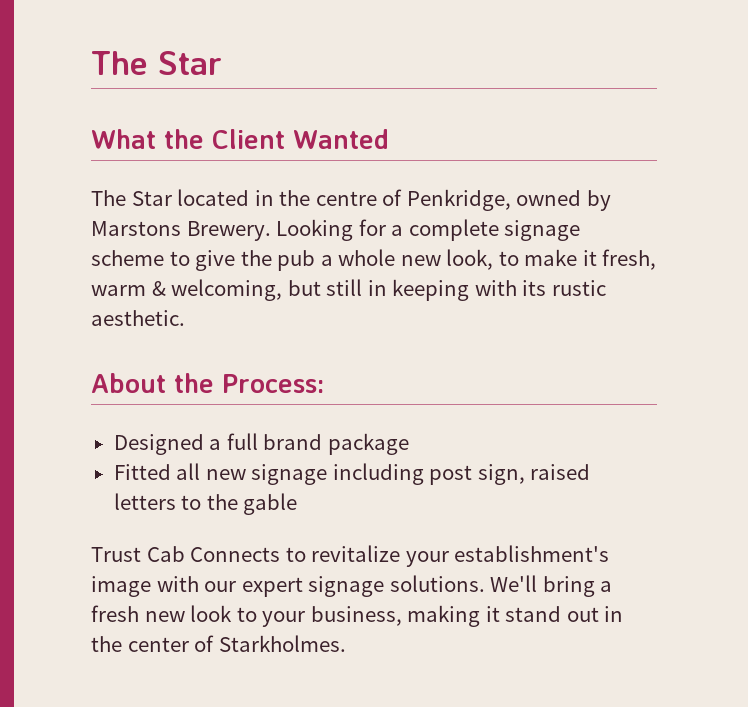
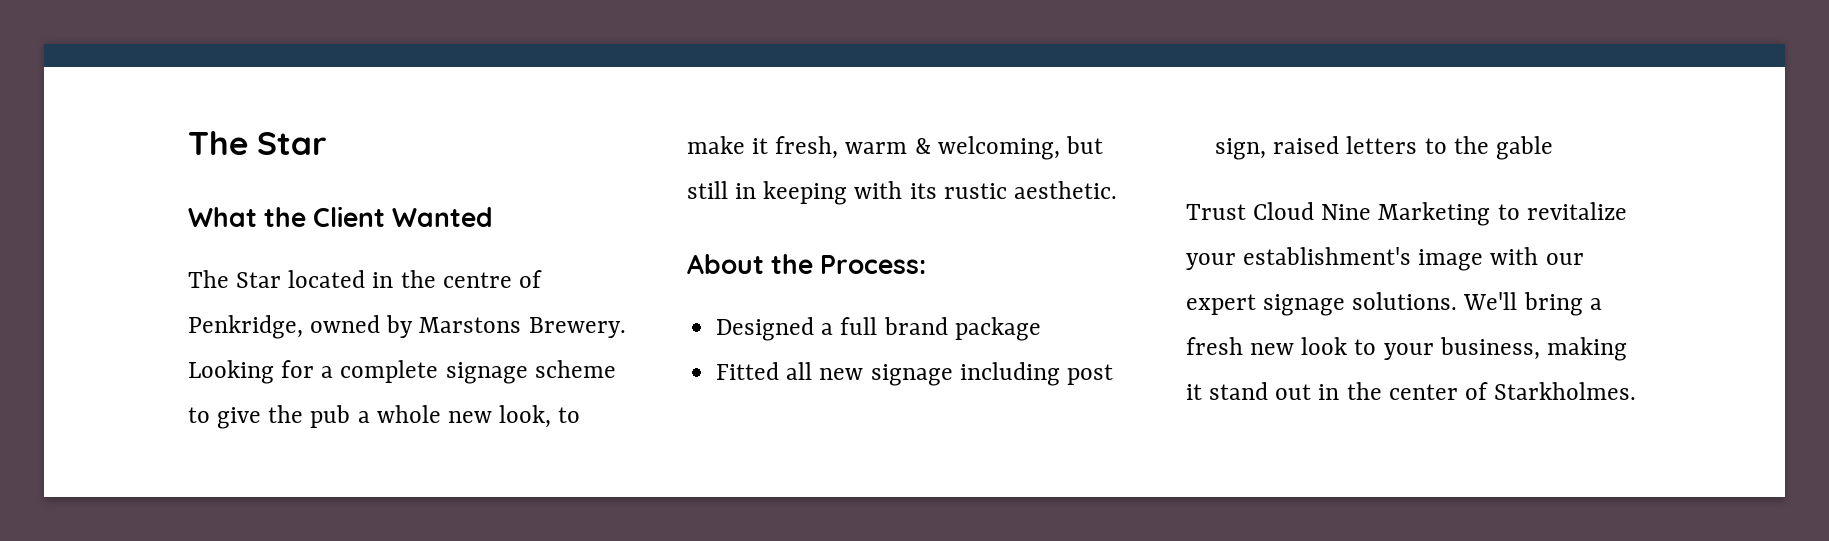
- Trust Cab Connects to revitalize your establishment's image with our expert signage solutions.
+ Trust Cloud Nine Marketing to revitalize your establishment's image with our expert signage solutions.

